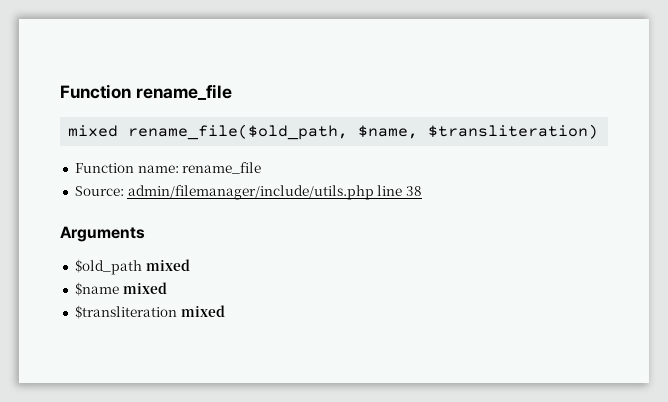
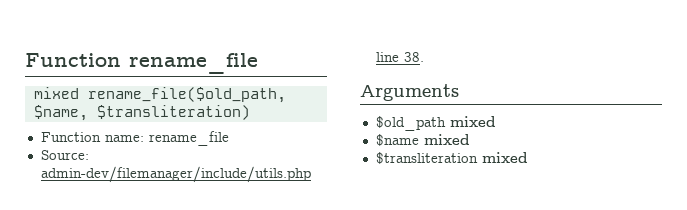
- Source: admin/filemanager/include/utils.php line 38
+ Source: admin-dev/filemanager/include/utils.php line 38.

